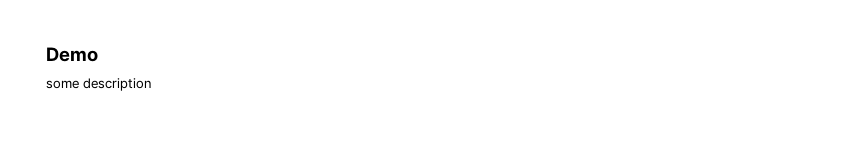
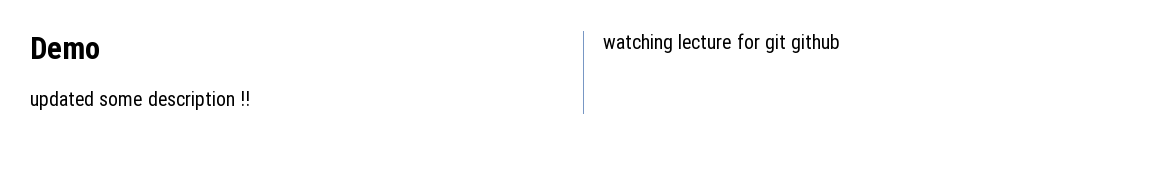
- some description
+ updated some description !!
+ watching lecture for git github

